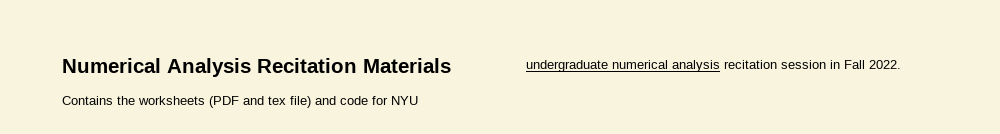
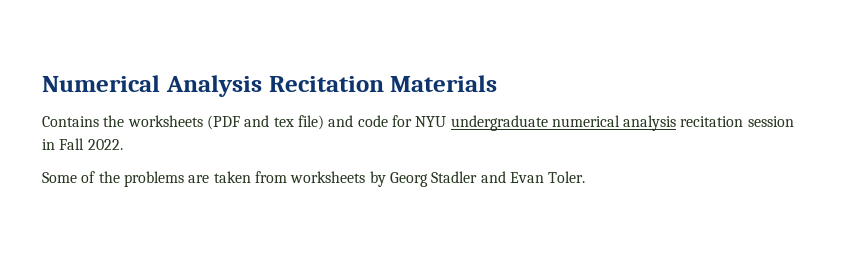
+ Some of the problems are taken from worksheets by Georg Stadler and Evan Toler.

